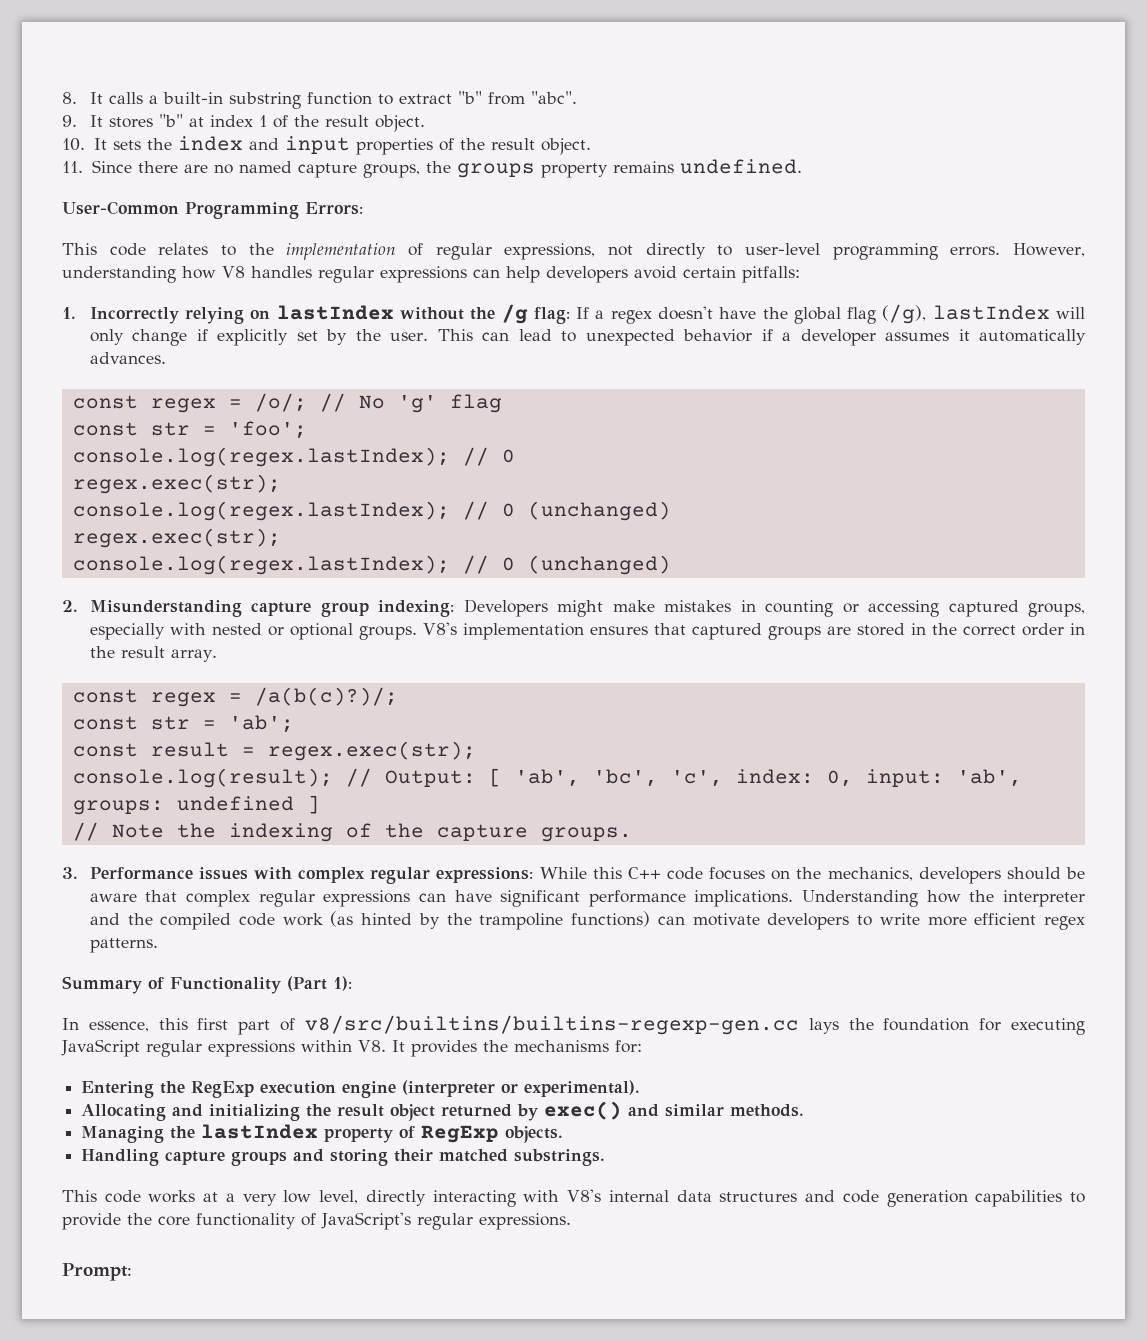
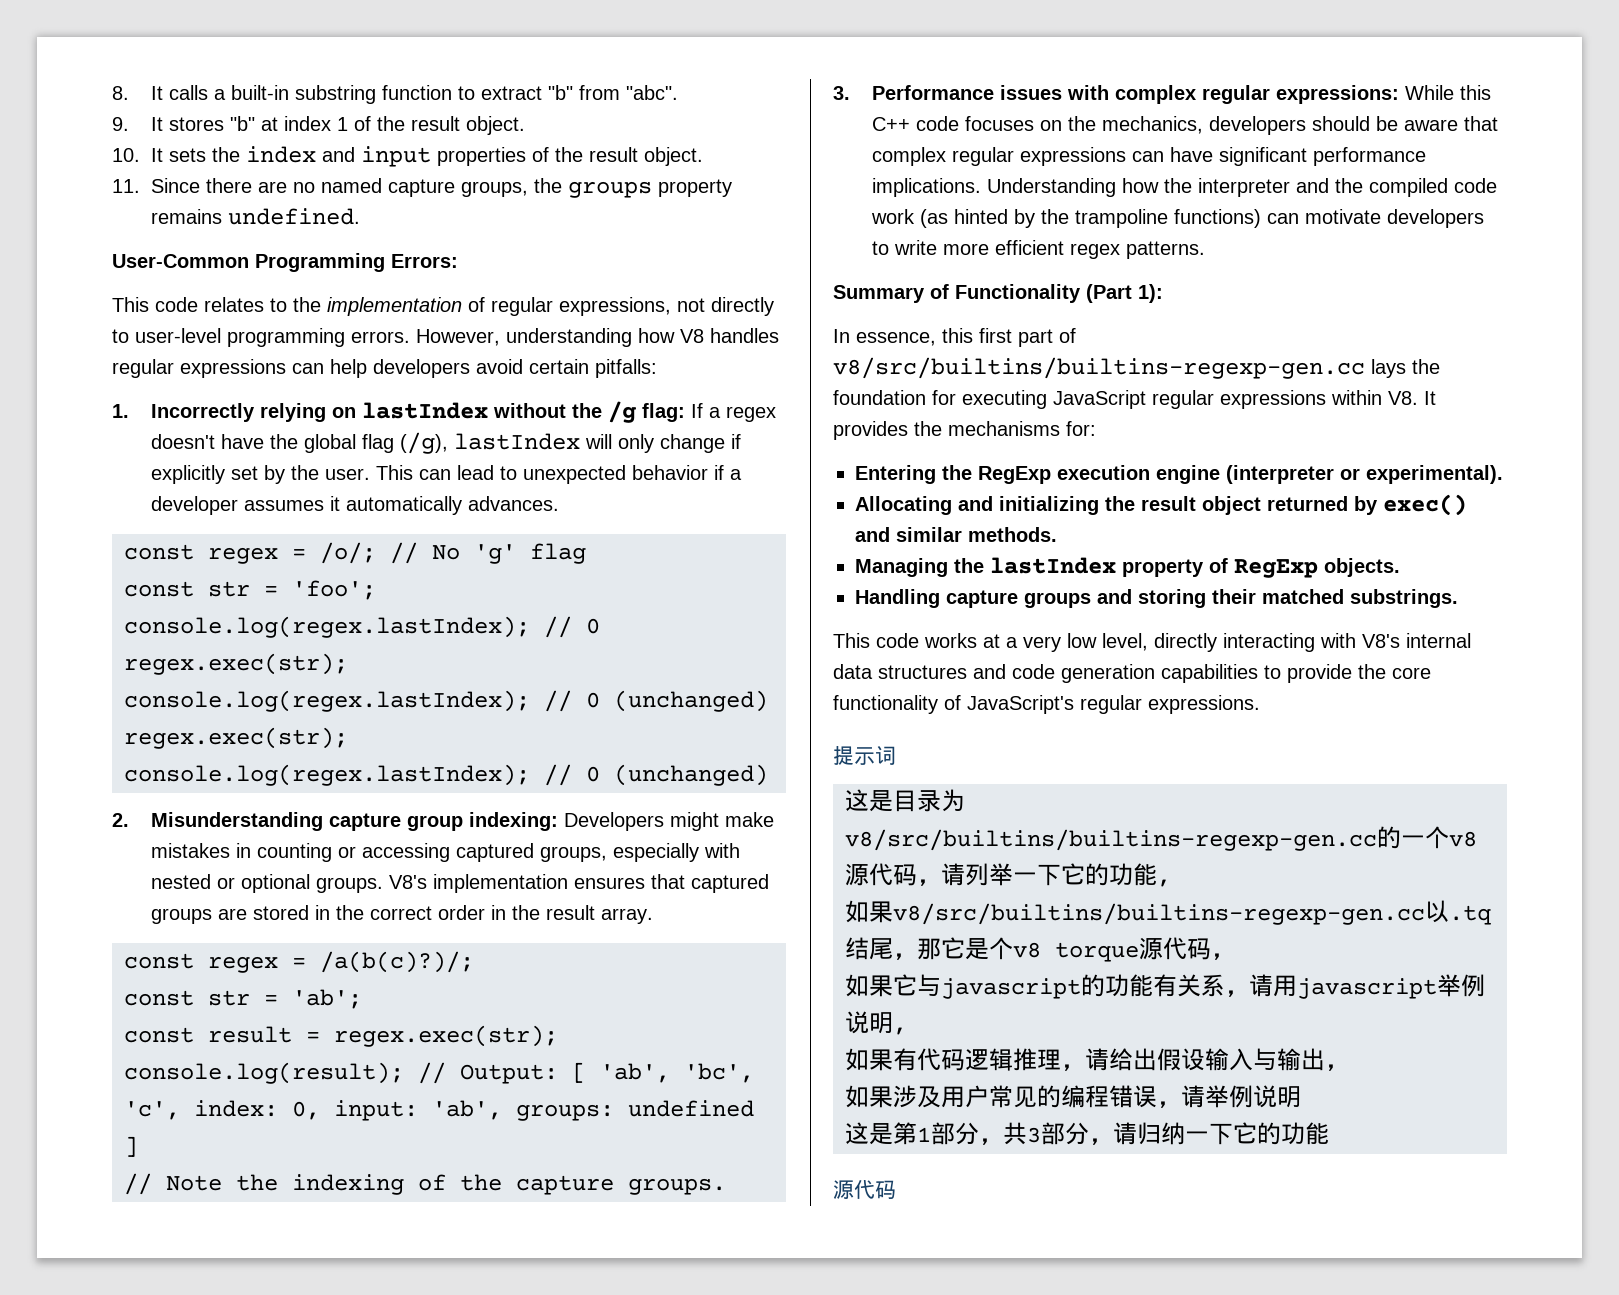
- Prompt:
+ 提示词
+ 这是目录为v8/src/builtins/builtins-regexp-gen.cc的一个v8源代码，请列举一下它的功能,
+ 如果v8/src/builtins/builtins-regexp-gen.cc以.tq结尾，那它是个v8 torque源代码，
+ 如果它与javascript的功能有关系，请用javascript举例说明,
+ 如果有代码逻辑推理，请给出假设输入与输出，
+ 如果涉及用户常见的编程错误，请举例说明
+ 这是第1部分，共3部分，请归纳一下它的功能
+ 源代码

